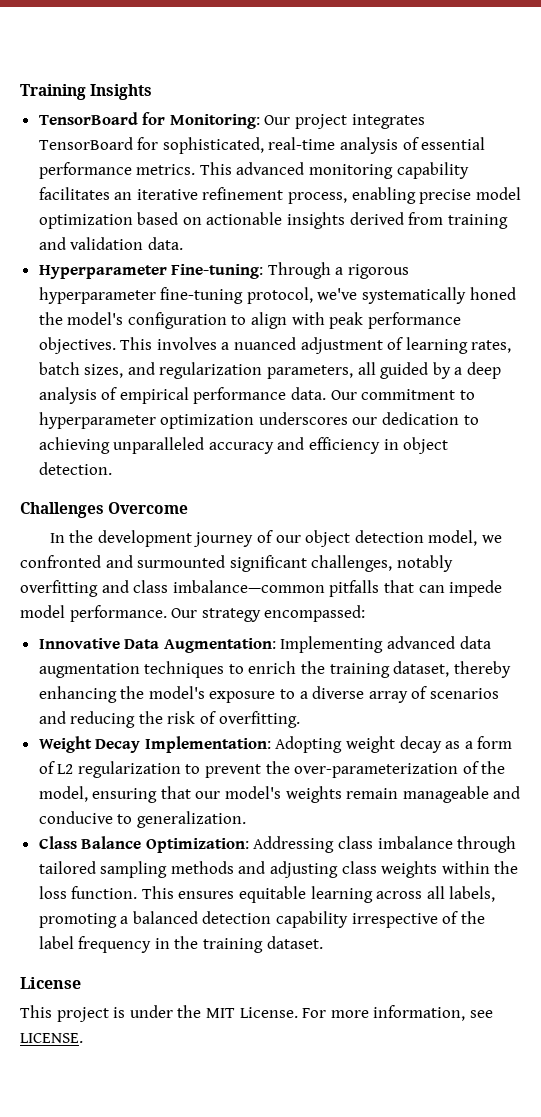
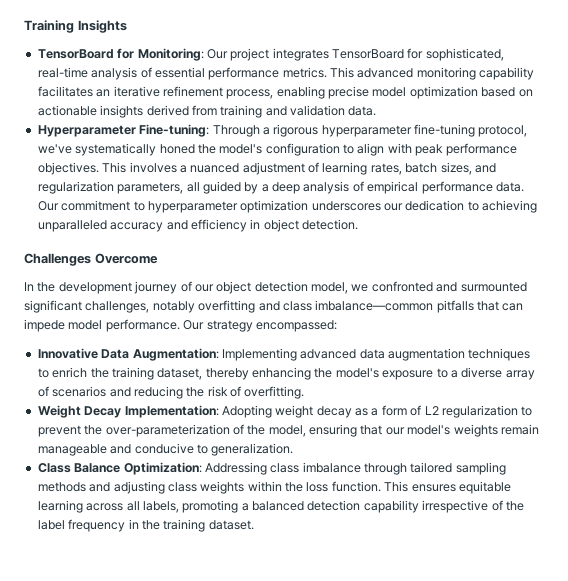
- License
- This project is under the MIT License. For more information, see LICENSE.

